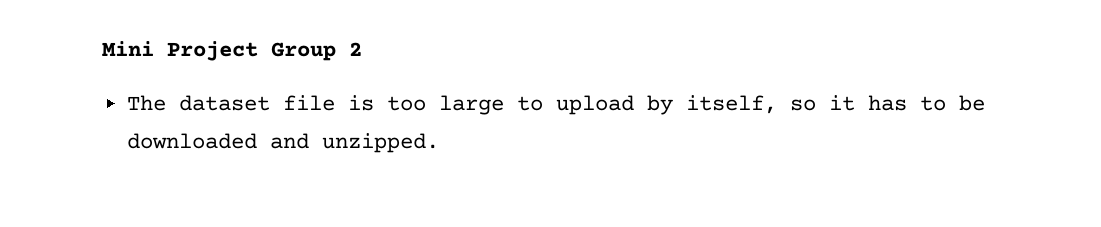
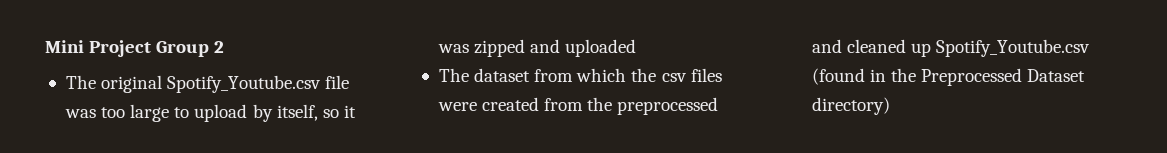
- The dataset file is too large to upload by itself, so it has to be downloaded and unzipped.
+ The original Spotify_Youtube.csv file was too large to upload by itself, so it was zipped and uploaded
+ The dataset from which the csv files were created from the preprocessed and cleaned up Spotify_Youtube.csv (found in the Preprocessed Dataset directory)

